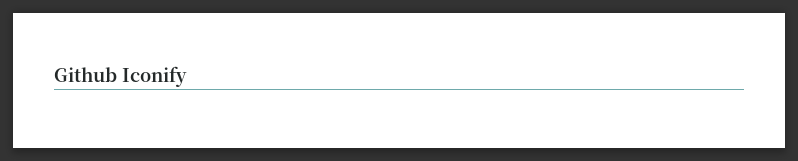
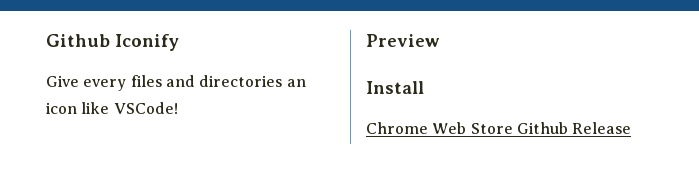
+ Give every files and directories an icon like VSCode!
+ Preview
+ Install
+ Chrome Web Store Github Release

